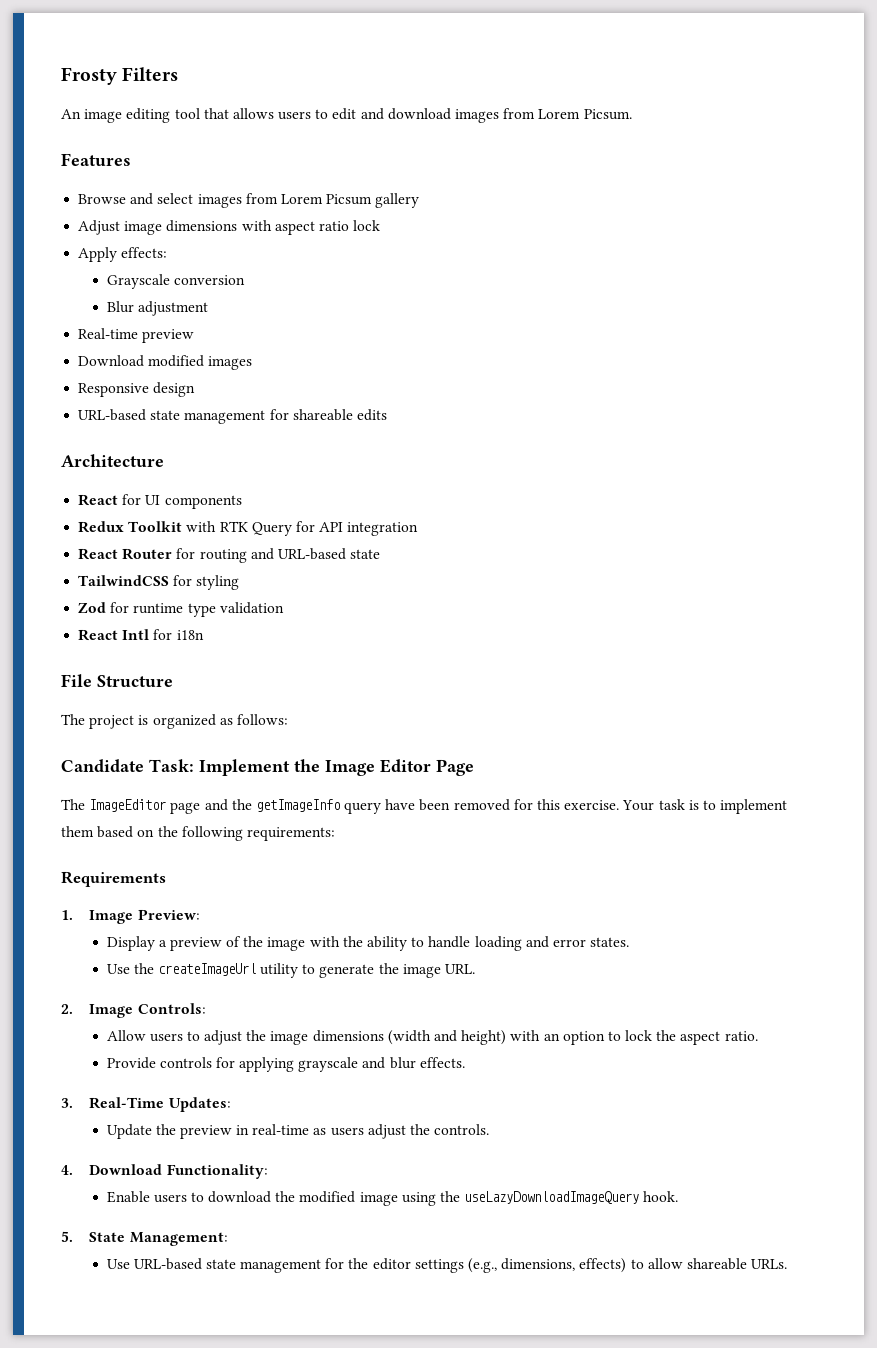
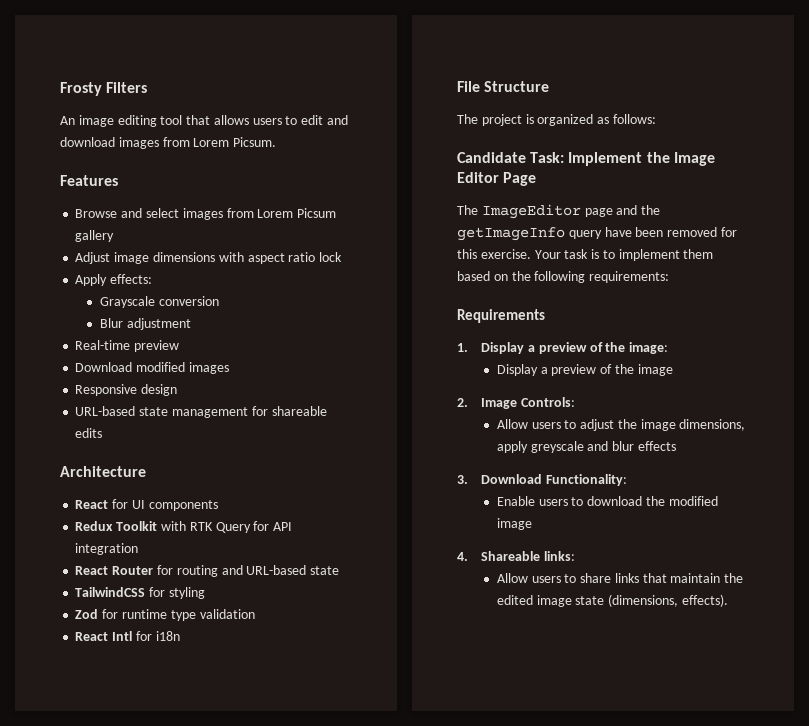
- 1. Image Preview:
+ 1. Display a preview of the image:
- Display a preview of the image with the ability to handle loading and error states.
- Use the createImageUrl utility to generate the image URL.
+ Display a preview of the image
- Allow users to adjust the image dimensions (width and height) with an option to lock the aspect ratio.
- Provide controls for applying grayscale and blur effects.
- 3. Real-Time Updates:
- Update the preview in real-time as users adjust the controls.
- 4. Download Functionality:
+ Allow users to adjust the image dimensions, apply greyscale and blur effects
+ 3. Download Functionality:
- Enable users to download the modified image using the useLazyDownloadImageQuery hook.
- 5. State Management:
- Use URL-based state management for the editor settings (e.g., dimensions, effects) to allow shareable URLs.
+ Enable users to download the modified image
+ 4. Shareable links:
+ Allow users to share links that maintain the edited image state (dimensions, effects).

